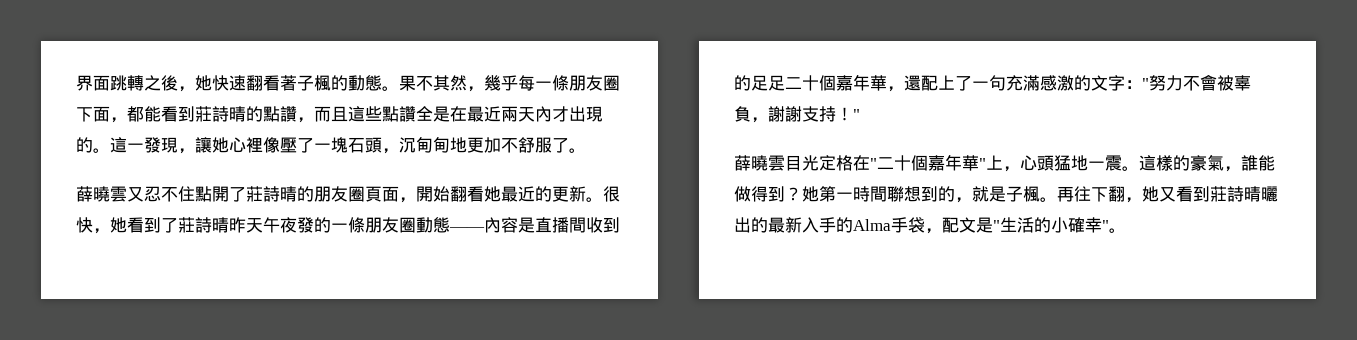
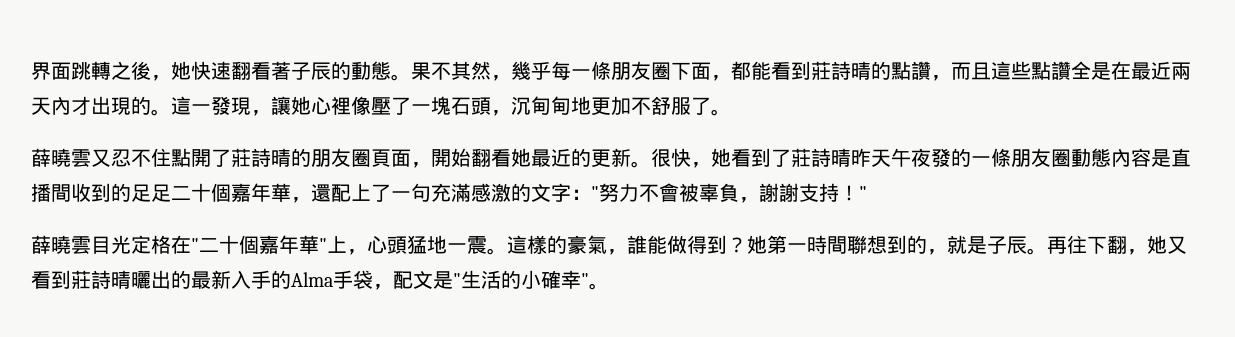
- 界面跳轉之後，她快速翻看著子楓的動態。
+ 界面跳轉之後，她快速翻看著子辰的動態。
- 很快，她看到了莊詩晴昨天午夜發的一條朋友圈動態——內容是直播間收到的足足二十個嘉年華，還配上了一句充滿感激的文字："努力不會被辜負，謝謝支持！
+ 很快，她看到了莊詩晴昨天午夜發的一條朋友圈動態內容是直播間收到的足足二十個嘉年華，還配上了一句充滿感激的文字："努力不會被辜負，謝謝支持！
- 她第一時間聯想到的，就是子楓。
+ 她第一時間聯想到的，就是子辰。

